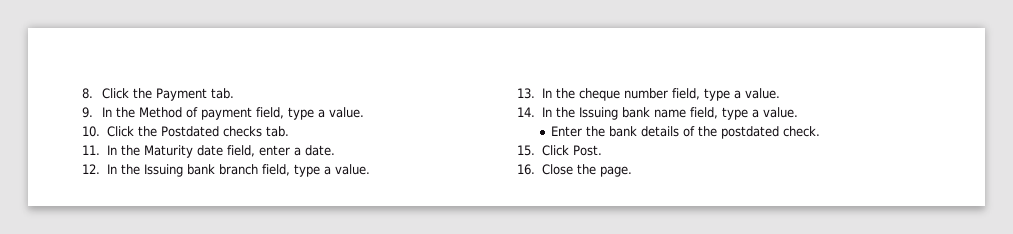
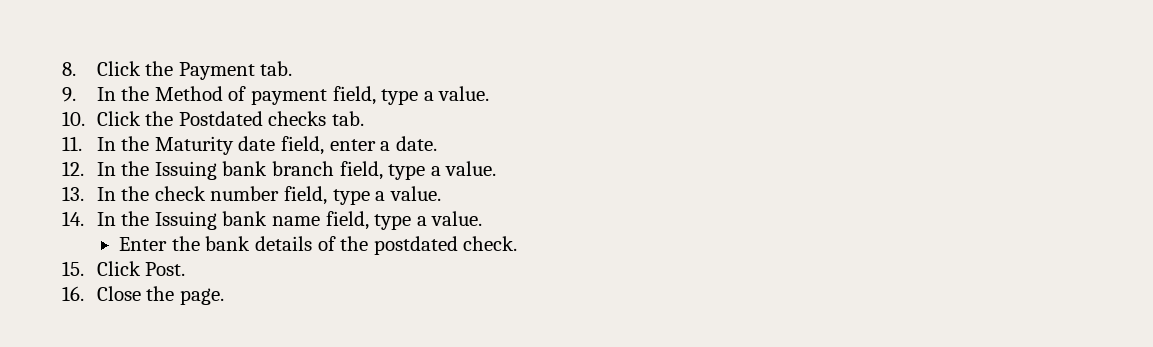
- 13. In the cheque number field, type a value.
+ 13. In the check number field, type a value.

